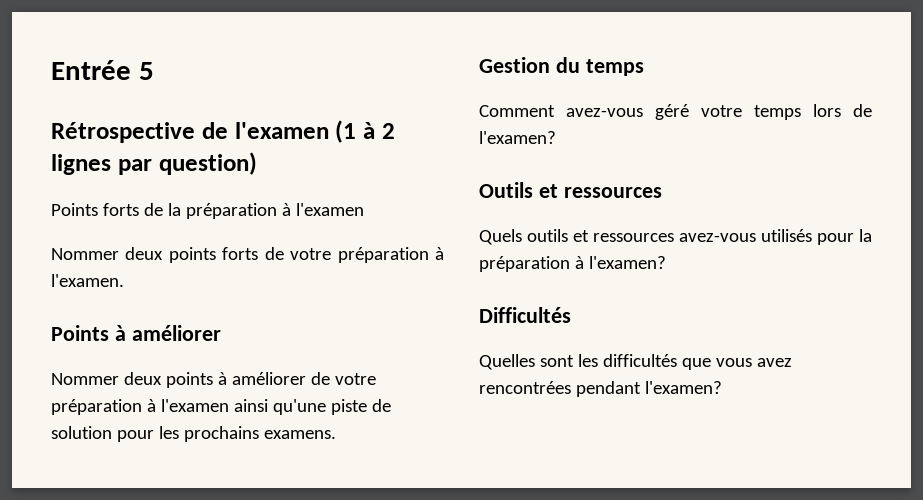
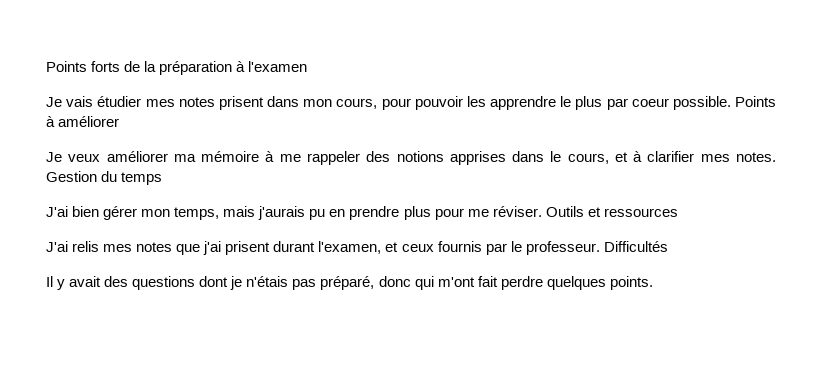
- Entrée 5
- Rétrospective de l'examen (1 à 2 lignes par question)
- Nommer deux points forts de votre préparation à l'examen.
- Points à améliorer
- Nommer deux points à améliorer de votre préparation à l'examen ainsi qu'une piste de solution pour les prochains examens.
- Gestion du temps
- Comment avez-vous géré votre temps lors de l'examen?
- Outils et ressources
- Quels outils et ressources avez-vous utilisés pour la préparation à l'examen?
- Difficultés
- Quelles sont les difficultés que vous avez rencontrées pendant l'examen?
+ Je vais étudier mes notes prisent dans mon cours, pour pouvoir les apprendre le plus par coeur possible. Points à améliorer
+ Je veux améliorer ma mémoire à me rappeler des notions apprises dans le cours, et à clarifier mes notes. Gestion du temps
+ J'ai bien gérer mon temps, mais j'aurais pu en prendre plus pour me réviser. Outils et ressources
+ J'ai relis mes notes que j'ai prisent durant l'examen, et ceux fournis par le professeur. Difficultés
+ Il y avait des questions dont je n'étais pas préparé, donc qui m'ont fait perdre quelques points.

